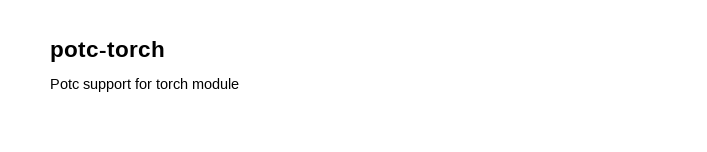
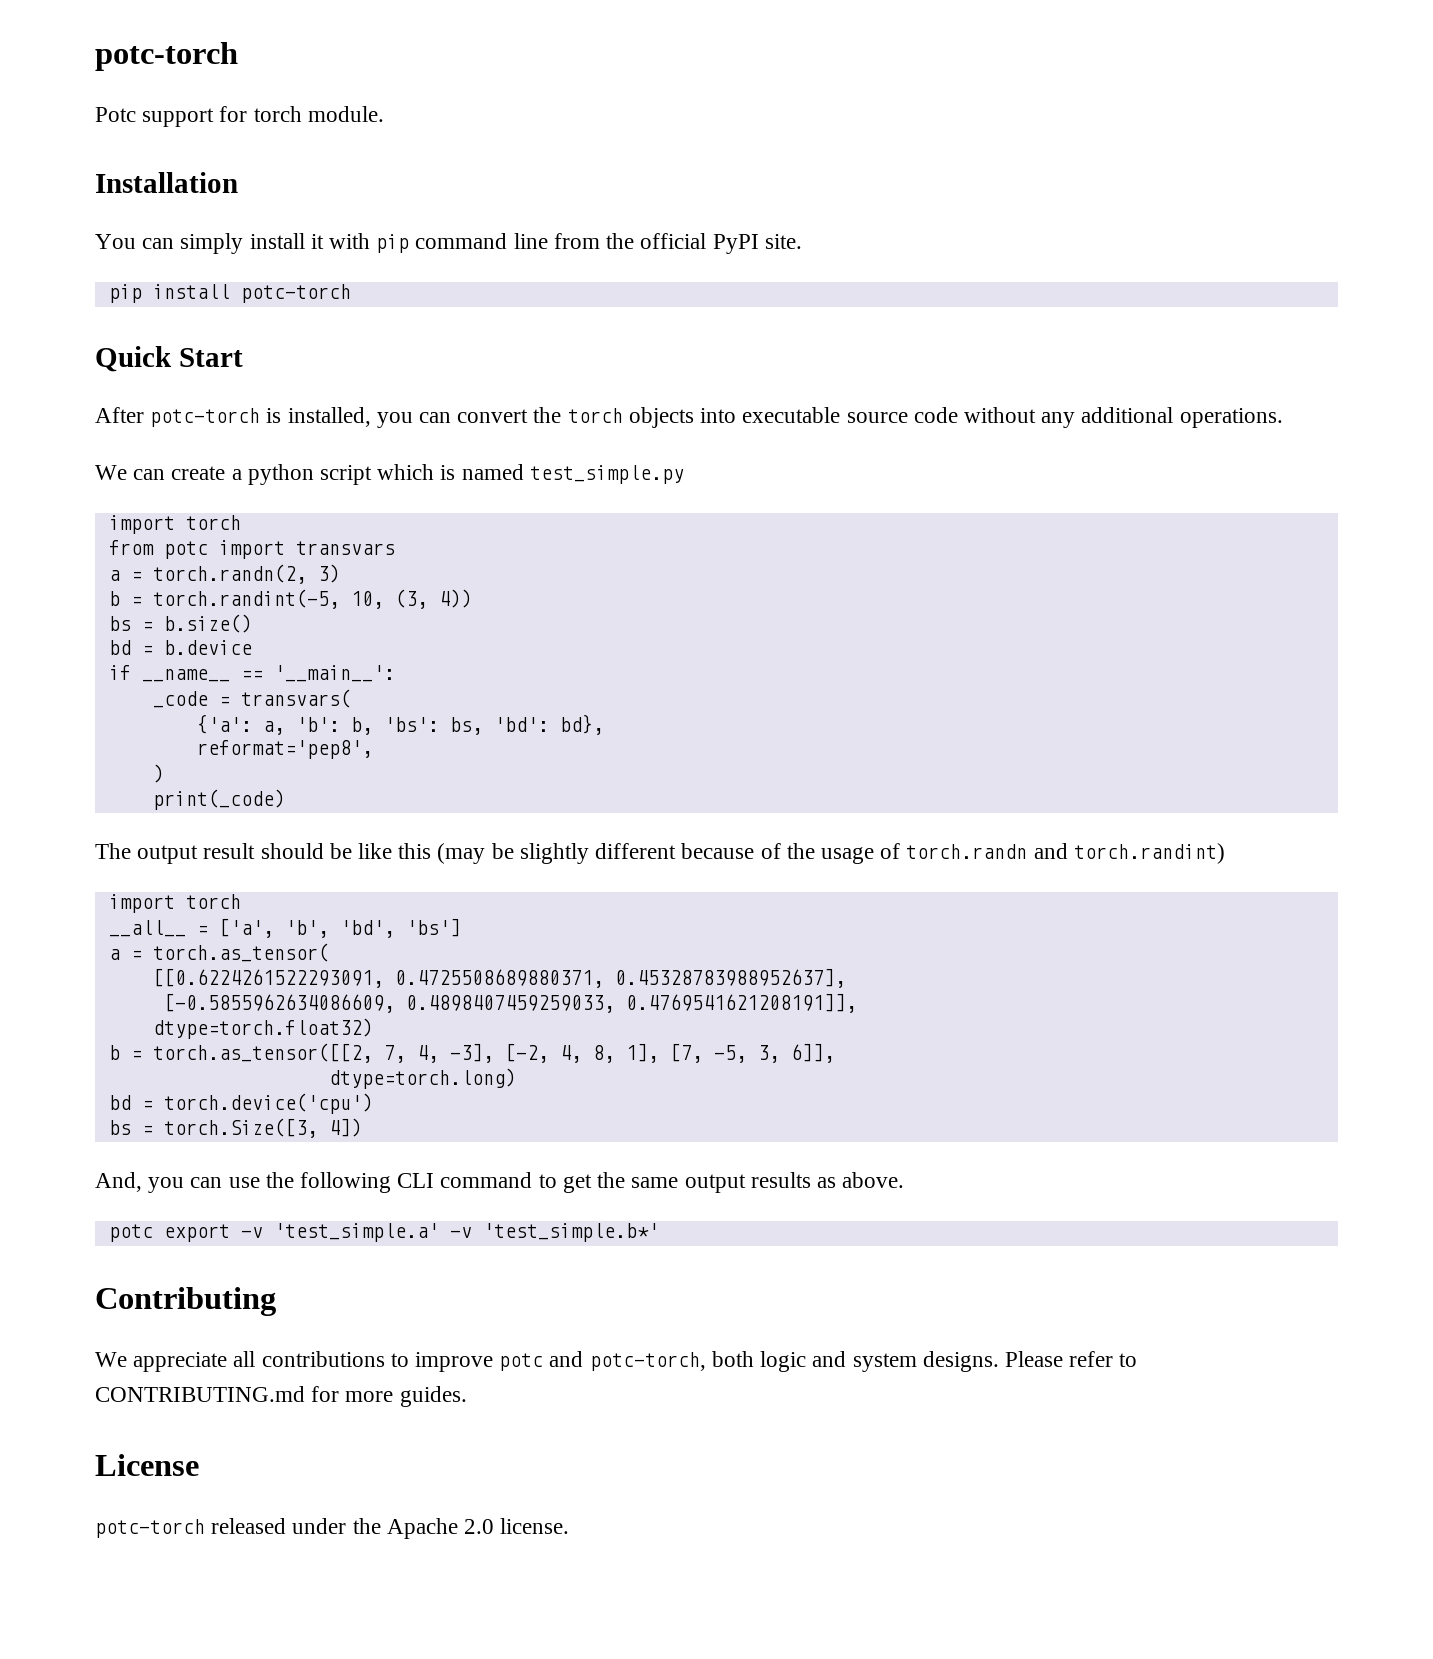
- Potc support for torch module
+ Potc support for torch module.
+ Installation
+ You can simply install it with pip command line from the official PyPI site.
+ pip install potc-torch
+ Quick Start
+ After potc-torch is installed, you can convert the torch objects into executable source code without any additional operations.
+ We can create a python script which is named test_simple.py
+ import torch
+ from potc import transvars
+ a = torch.randn(2, 3)
+ b = torch.randint(-5, 10, (3, 4))
+ bs = b.size()
+ bd = b.device
+ if __name__ == '__main__':
+ _code = transvars(
+ {'a': a, 'b': b, 'bs': bs, 'bd': bd},
+ reformat='pep8',
+ )
+ print(_code)
+ The output result should be like this (may be slightly different because of the usage of torch.randn and torch.randint)
+ import torch
+ __all__ = ['a', 'b', 'bd', 'bs']
+ a = torch.as_tensor(
+ [[0.6224261522293091, 0.4725508689880371, 0.45328783988952637],
+ [-0.5855962634086609, 0.4898407459259033, 0.4769541621208191]],
+ dtype=torch.float32)
+ b = torch.as_tensor([[2, 7, 4, -3], [-2, 4, 8, 1], [7, -5, 3, 6]],
+ dtype=torch.long)
+ bd = torch.device('cpu')
+ bs = torch.Size([3, 4])
+ And, you can use the following CLI command to get the same output results as above.
+ potc export -v 'test_simple.a' -v 'test_simple.b*'
+ Contributing
+ We appreciate all contributions to improve potc and potc-torch, both logic and system designs. Please refer to CONTRIBUTING.md for more guides.
+ License
+ potc-torch released under the Apache 2.0 license.

